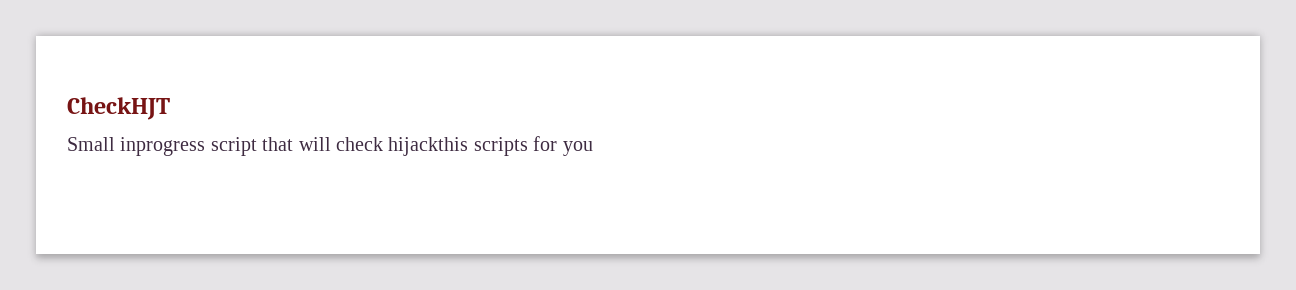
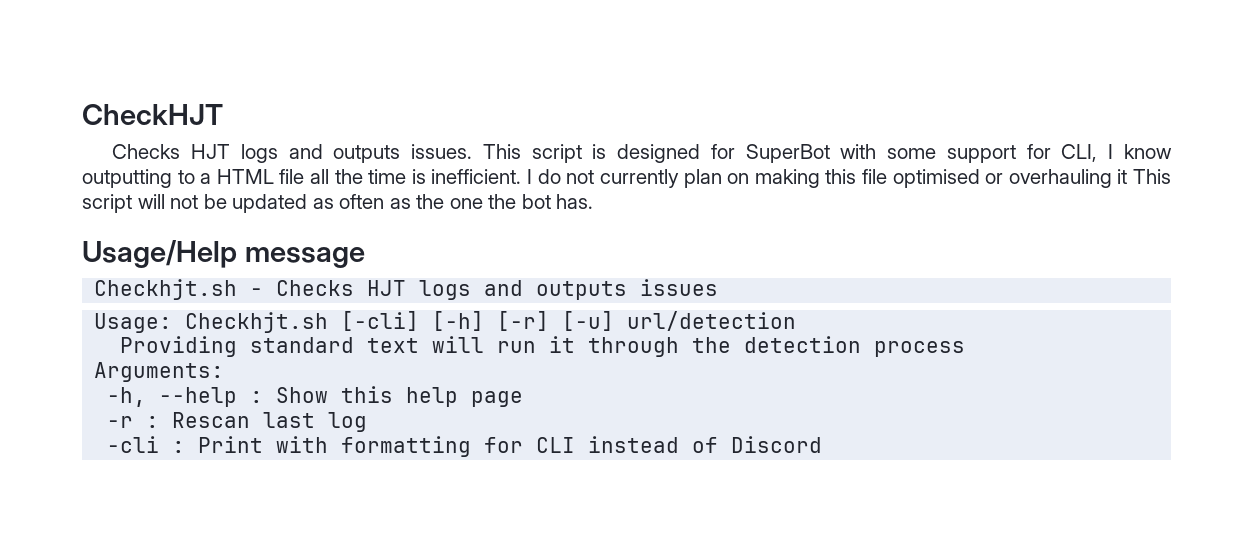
- Small inprogress script that will check hijackthis scripts for you
+ Checks HJT logs and outputs issues. This script is designed for SuperBot with some support for CLI, I know outputting to a HTML file all the time is inefficient. I do not currently plan on making this file optimised or overhauling it This script will not be updated as often as the one the bot has.
+ Usage/Help message
+ Checkhjt.sh - Checks HJT logs and outputs issues
+ Usage: Checkhjt.sh [-cli] [-h] [-r] [-u] url/detection
+ Providing standard text will run it through the detection process
+ Arguments:
+ -h, --help : Show this help page
+ -r : Rescan last log
+ -cli : Print with formatting for CLI instead of Discord

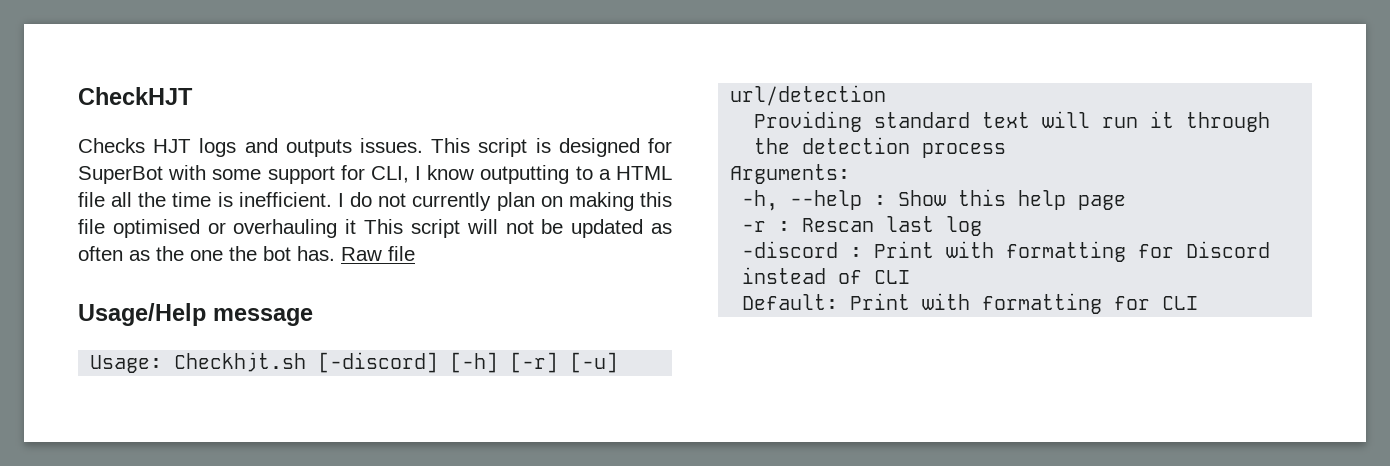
+ Raw file
- Checkhjt.sh - Checks HJT logs and outputs issues
- Usage: Checkhjt.sh [-cli] [-h] [-r] [-u] url/detection
+ Usage: Checkhjt.sh [-discord] [-h] [-r] [-u] url/detection
- -cli : Print with formatting for CLI instead of Discord
+ -discord : Print with formatting for Discord instead of CLI
+ Default: Print with formatting for CLI

